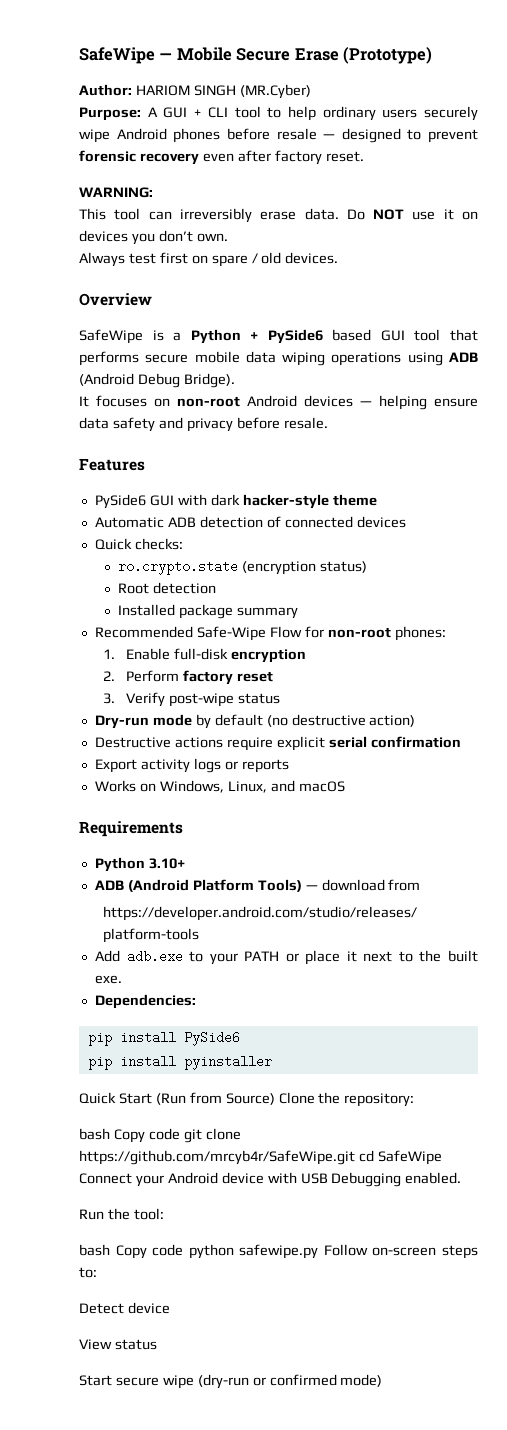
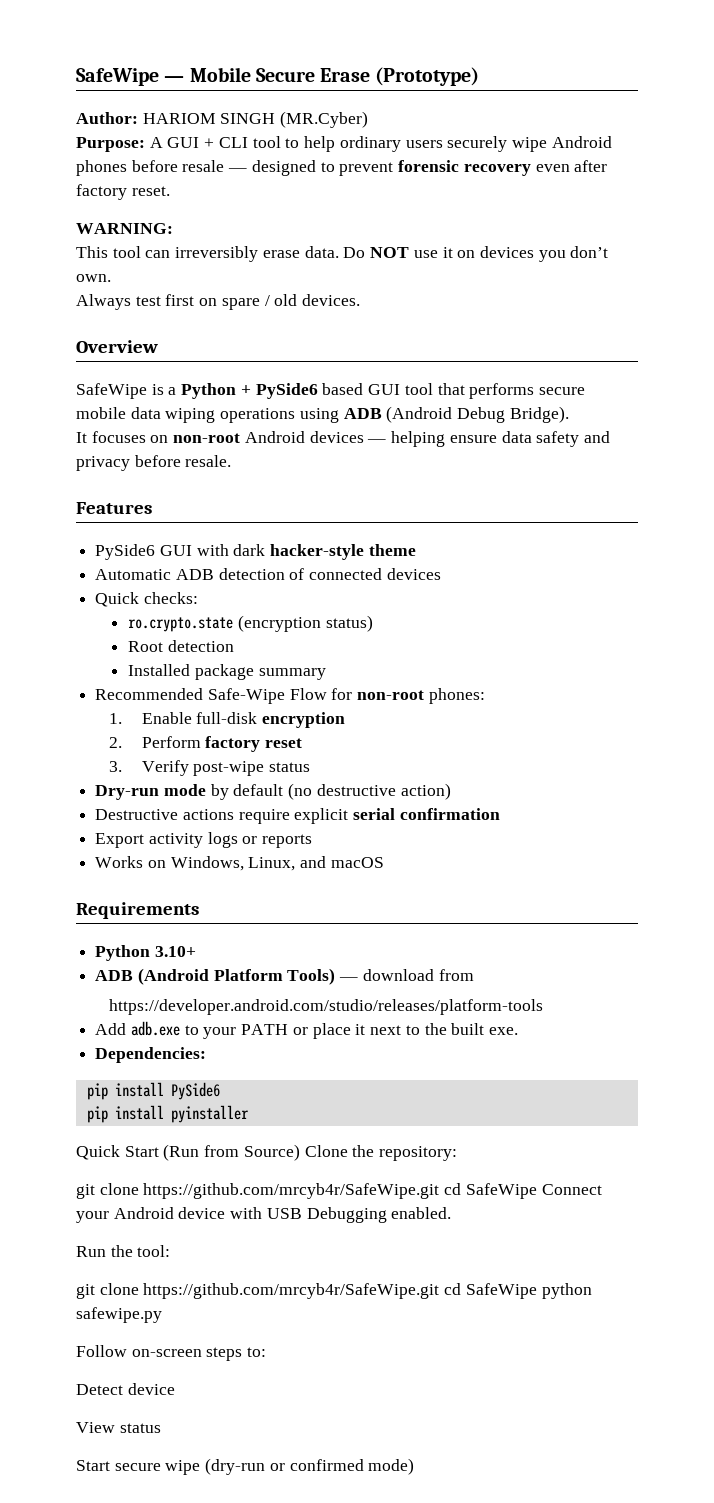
- bash Copy code git clone https://github.com/mrcyb4r/SafeWipe.git cd SafeWipe Connect your Android device with USB Debugging enabled.
+ git clone https://github.com/mrcyb4r/SafeWipe.git cd SafeWipe Connect your Android device with USB Debugging enabled.
- bash Copy code python safewipe.py Follow on-screen steps to:
+ git clone https://github.com/mrcyb4r/SafeWipe.git cd SafeWipe python safewipe.py
+ Follow on-screen steps to:

